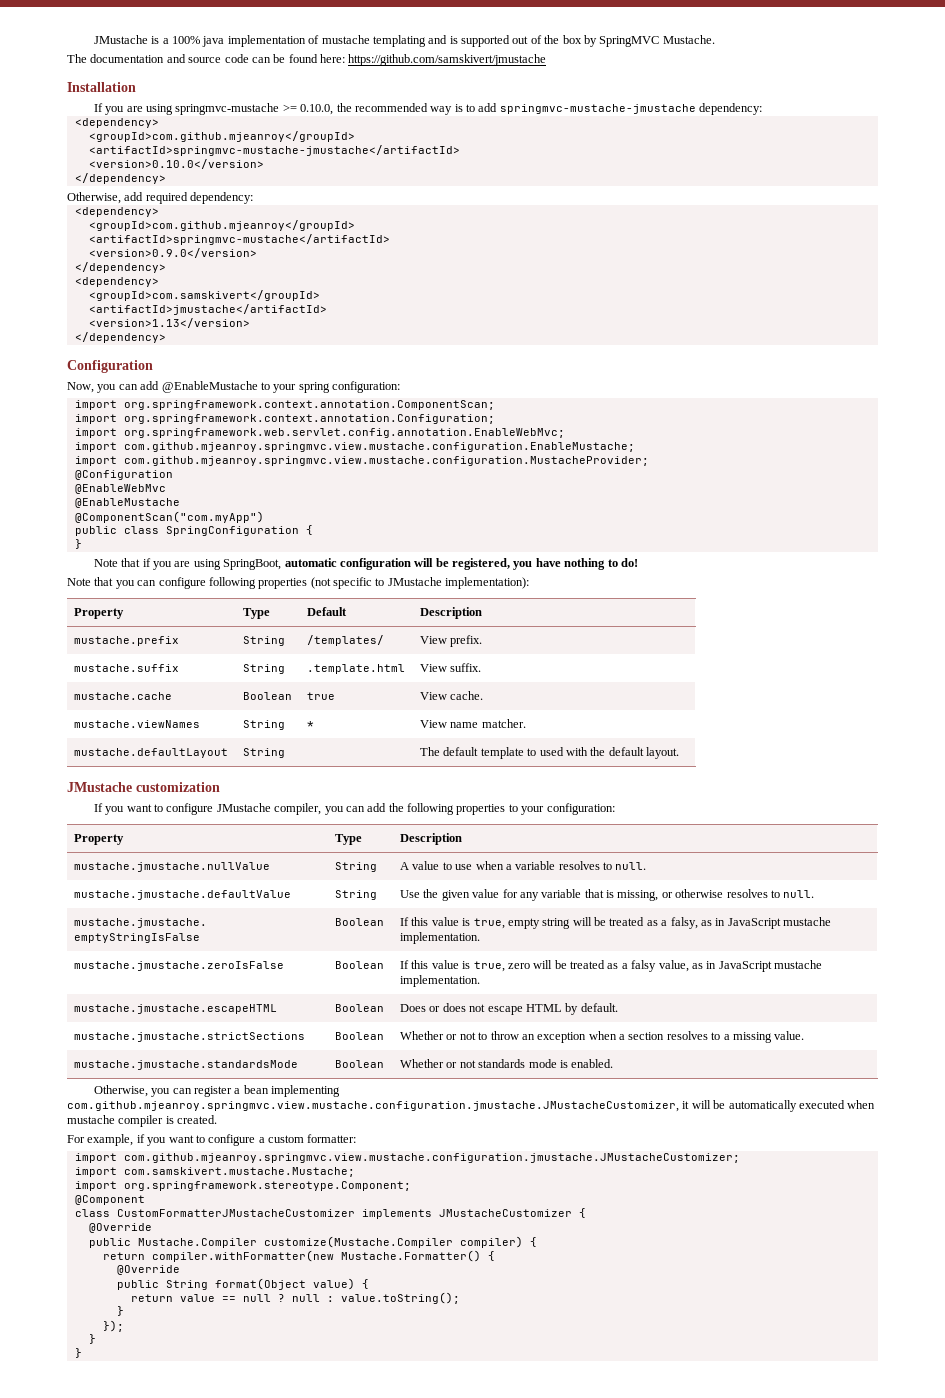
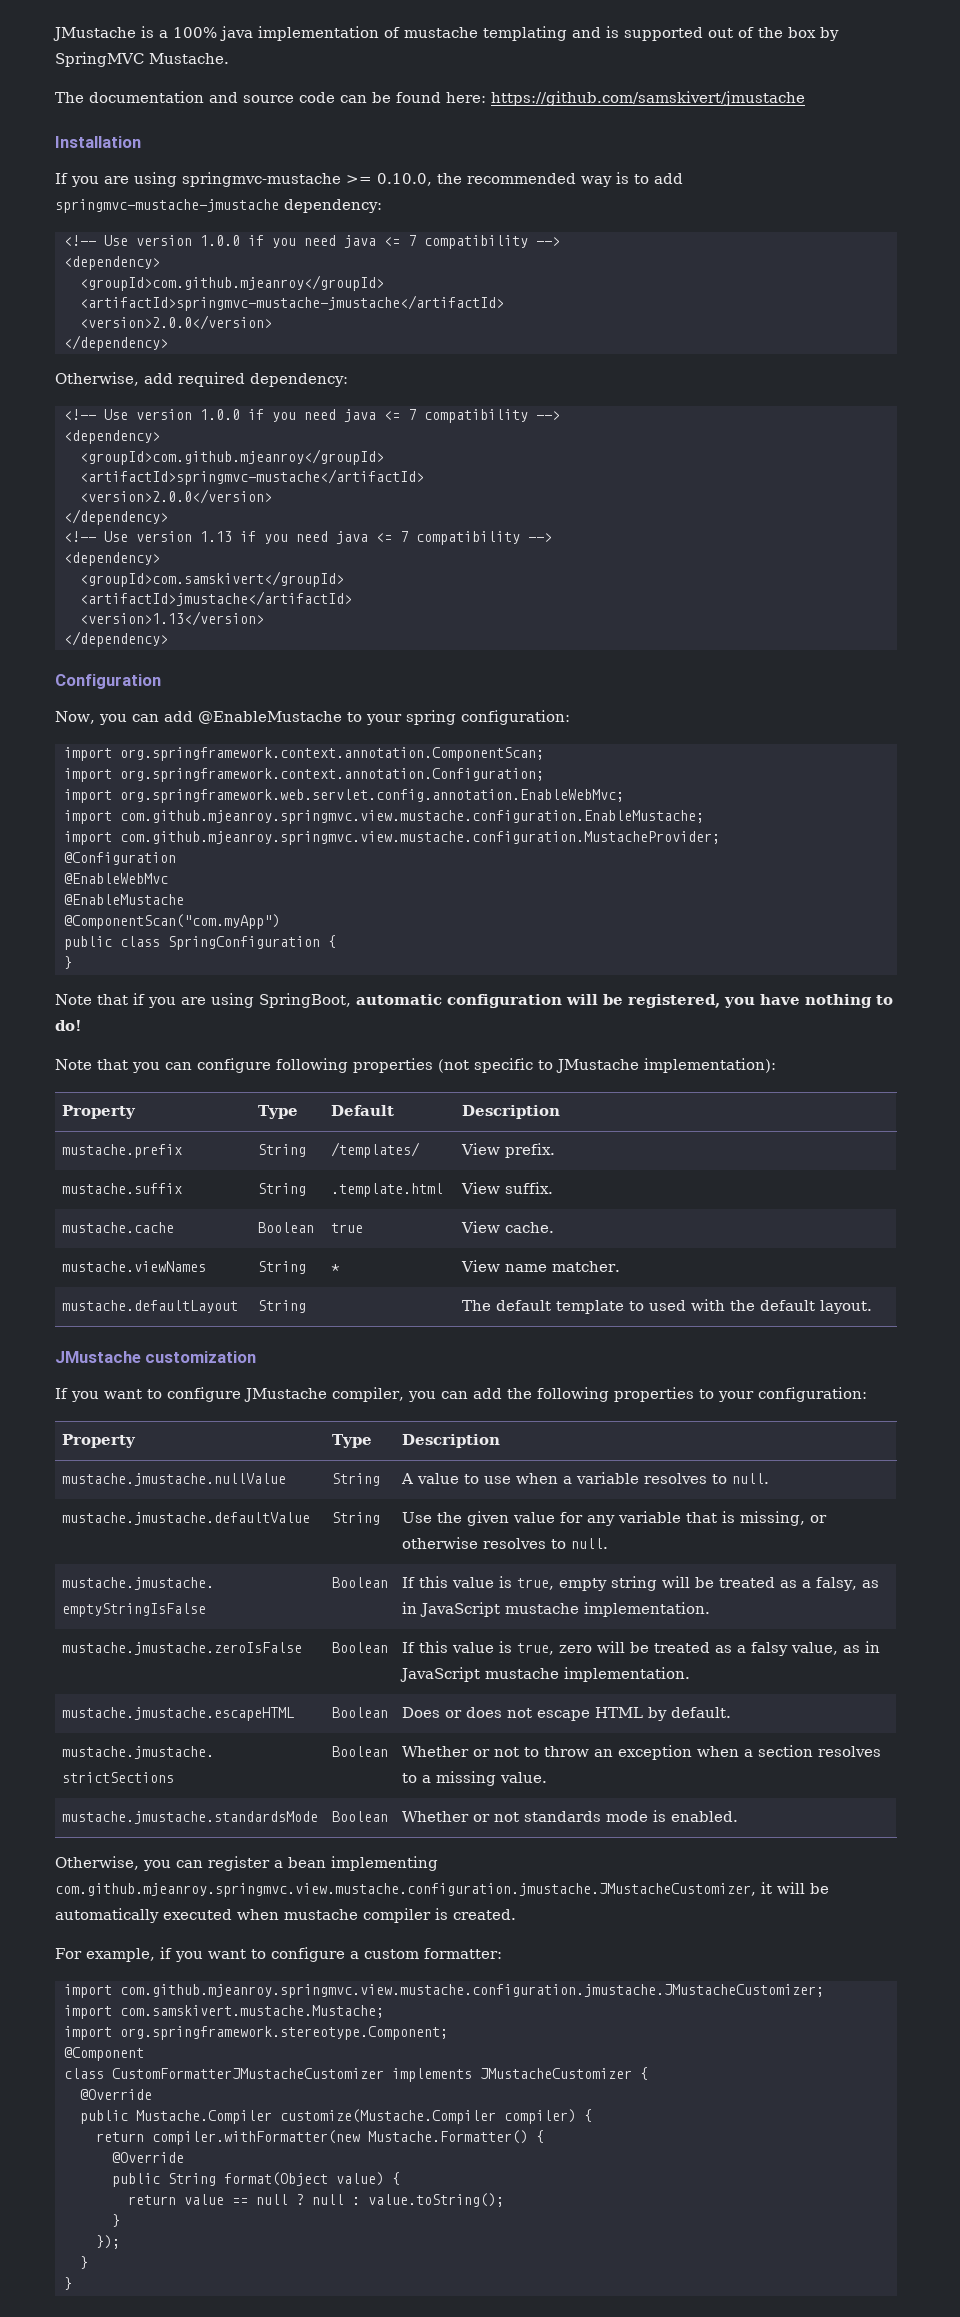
  If you are using springmvc-mustache >= 0.10.0, the recommended way is to add springmvc-mustache-jmustache dependency:
+ <!-- Use version 1.0.0 if you need java <= 7 compatibility -->
  <artifactId>springmvc-mustache-jmustache</artifactId>
- <version>0.10.0</version>
+ <version>2.0.0</version>
  Otherwise, add required dependency:
+ <!-- Use version 1.0.0 if you need java <= 7 compatibility -->
  <artifactId>springmvc-mustache</artifactId>
- <version>0.9.0</version>
+ <version>2.0.0</version>
  </dependency>
+ <!-- Use version 1.13 if you need java <= 7 compatibility -->

